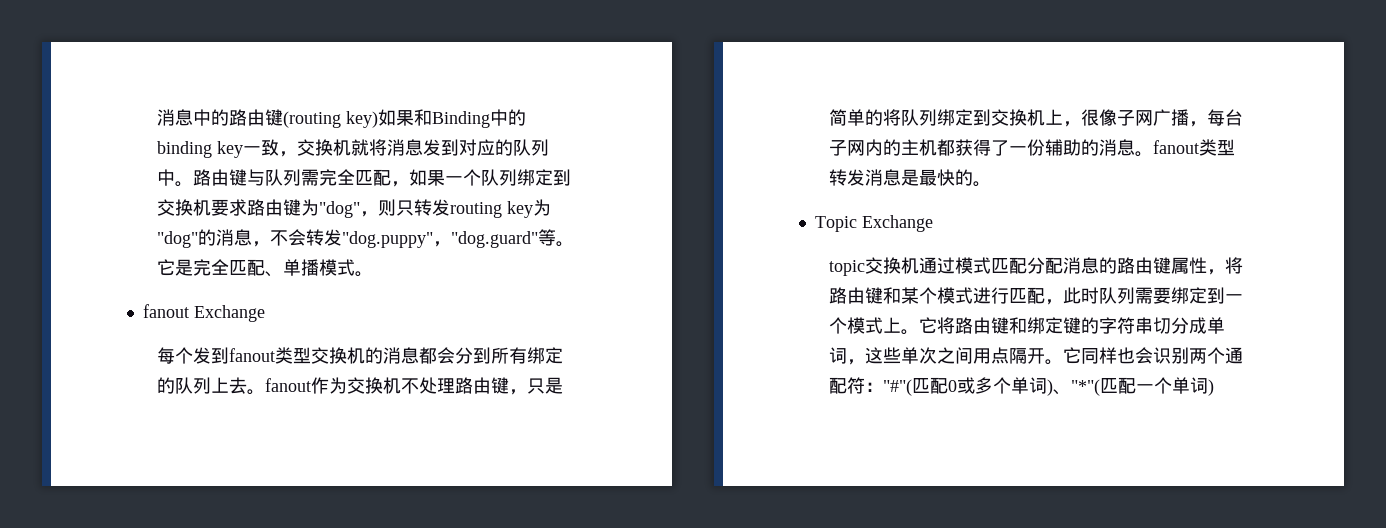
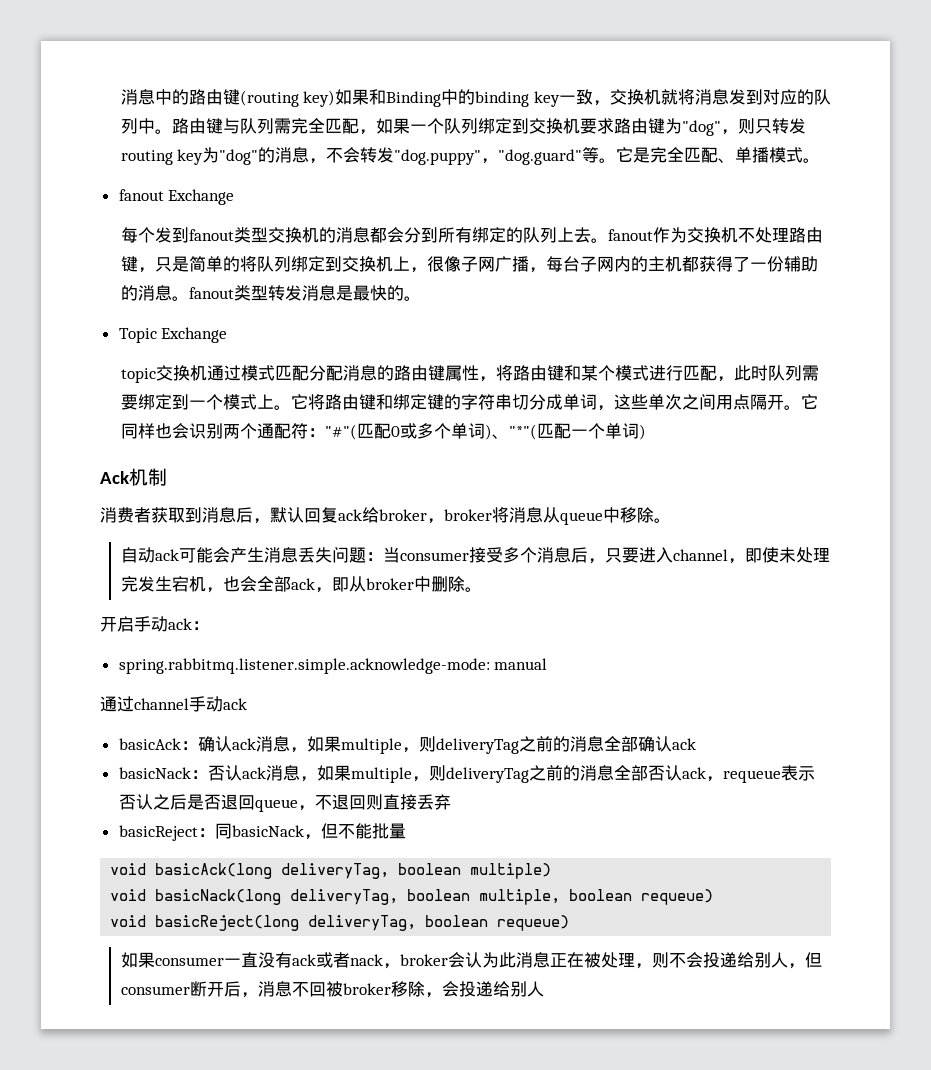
+ Ack机制
+ 消费者获取到消息后，默认回复ack给broker，broker将消息从queue中移除。
+ 自动ack可能会产生消息丢失问题：当consumer接受多个消息后，只要进入channel，即使未处理完发生宕机，也会全部ack，即从broker中删除。
+ 开启手动ack：
+ spring.rabbitmq.listener.simple.acknowledge-mode: manual
+ 通过channel手动ack
+ basicAck：确认ack消息，如果multiple，则deliveryTag之前的消息全部确认ack
+ basicNack：否认ack消息，如果multiple，则deliveryTag之前的消息全部否认ack，requeue表示否认之后是否退回queue，不退回则直接丢弃
+ basicReject：同basicNack，但不能批量
+ void basicAck(long deliveryTag, boolean multiple)
+ void basicNack(long deliveryTag, boolean multiple, boolean requeue)
+ void basicReject(long deliveryTag, boolean requeue)
+ 如果consumer一直没有ack或者nack，broker会认为此消息正在被处理，则不会投递给别人，但consumer断开后，消息不回被broker移除，会投递给别人

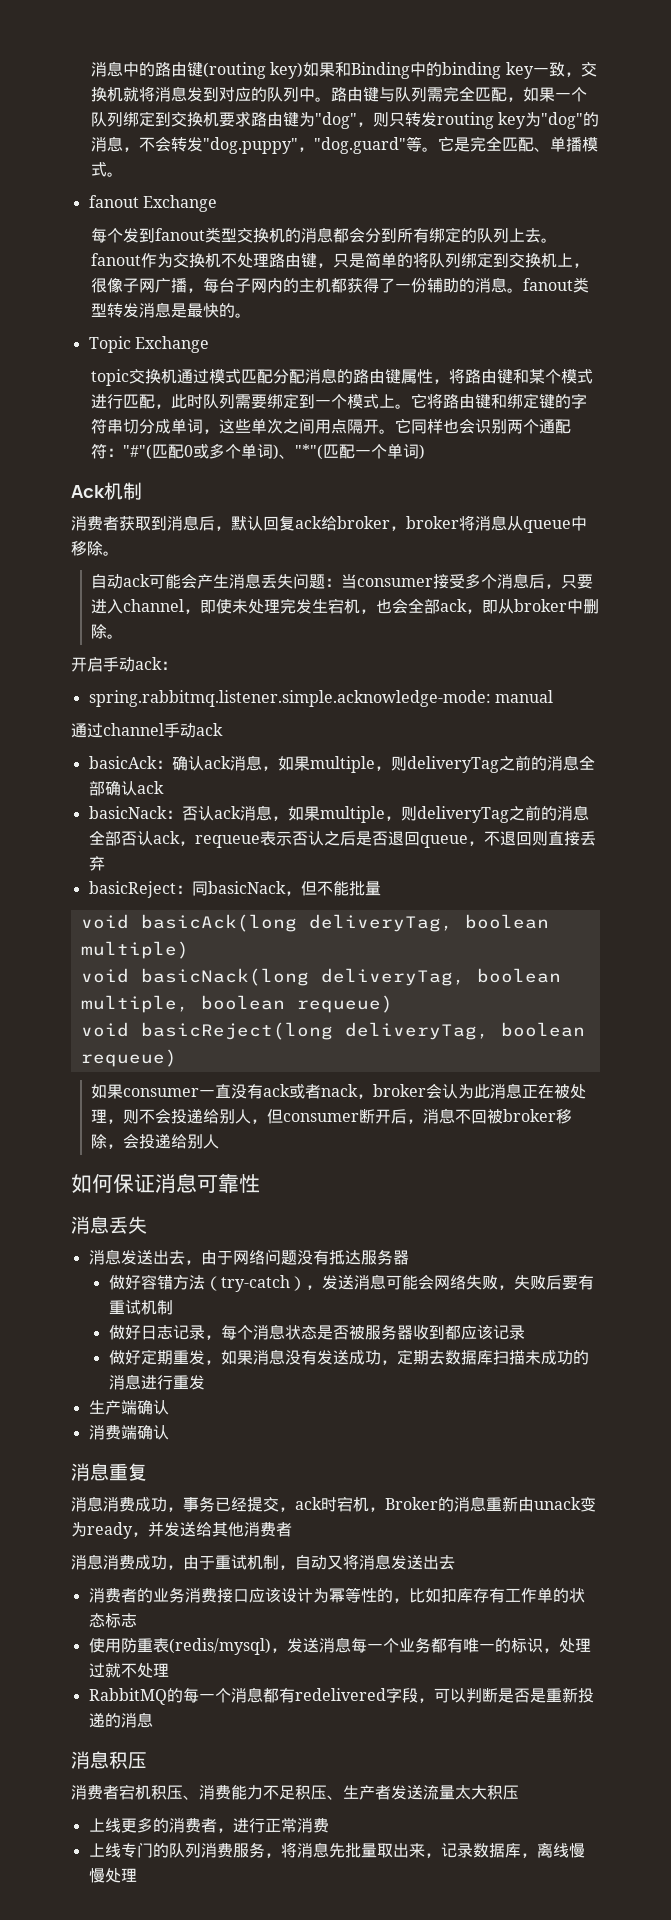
+ 如何保证消息可靠性
+ 消息丢失
+ 消息发送出去，由于网络问题没有抵达服务器
+ 做好容错方法（try-catch），发送消息可能会网络失败，失败后要有重试机制
+ 做好日志记录，每个消息状态是否被服务器收到都应该记录
+ 做好定期重发，如果消息没有发送成功，定期去数据库扫描未成功的消息进行重发
+ 生产端确认
+ 消费端确认
+ 消息重复
+ 消息消费成功，事务已经提交，ack时宕机，Broker的消息重新由unack变为ready，并发送给其他消费者
+ 消息消费成功，由于重试机制，自动又将消息发送出去
+ 消费者的业务消费接口应该设计为幂等性的，比如扣库存有工作单的状态标志
+ 使用防重表(redis/mysql)，发送消息每一个业务都有唯一的标识，处理过就不处理
+ RabbitMQ的每一个消息都有redelivered字段，可以判断是否是重新投递的消息
+ 消息积压
+ 消费者宕机积压、消费能力不足积压、生产者发送流量太大积压
+ 上线更多的消费者，进行正常消费
+ 上线专门的队列消费服务，将消息先批量取出来，记录数据库，离线慢慢处理

